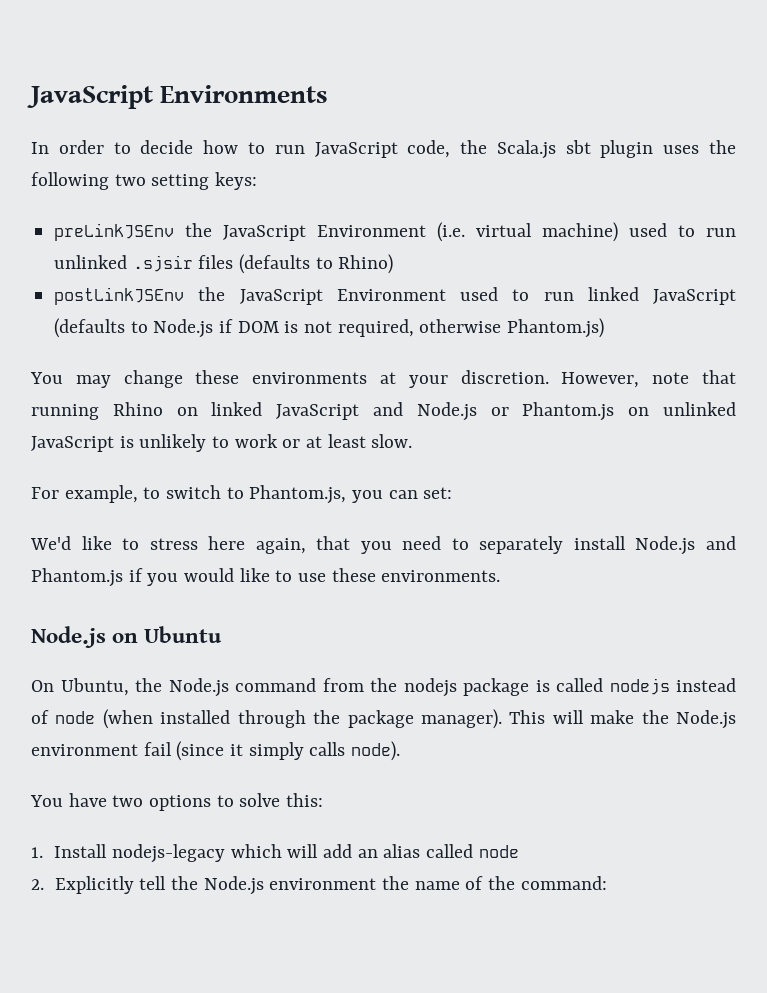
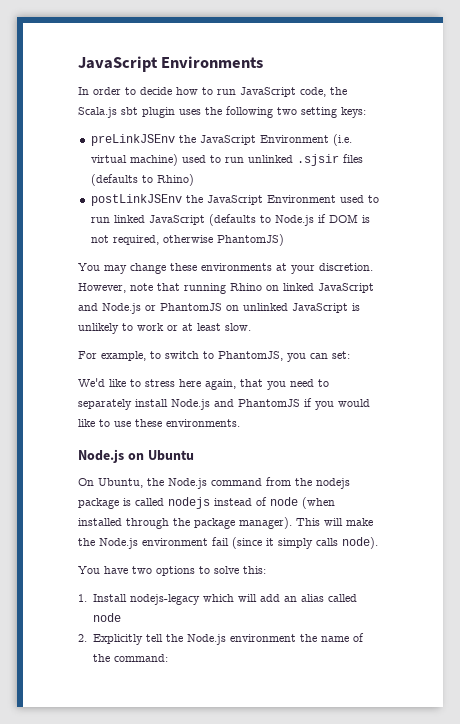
- postLinkJSEnv the JavaScript Environment used to run linked JavaScript (defaults to Node.js if DOM is not required, otherwise Phantom.js)
+ postLinkJSEnv the JavaScript Environment used to run linked JavaScript (defaults to Node.js if DOM is not required, otherwise PhantomJS)
- However, note that running Rhino on linked JavaScript and Node.js or Phantom.js on unlinked JavaScript is unlikely to work or at least slow.
+ However, note that running Rhino on linked JavaScript and Node.js or PhantomJS on unlinked JavaScript is unlikely to work or at least slow.
- For example, to switch to Phantom.js, you can set:
+ For example, to switch to PhantomJS, you can set:
- We'd like to stress here again, that you need to separately install Node.js and Phantom.js if you would like to use these environments.
+ We'd like to stress here again, that you need to separately install Node.js and PhantomJS if you would like to use these environments.

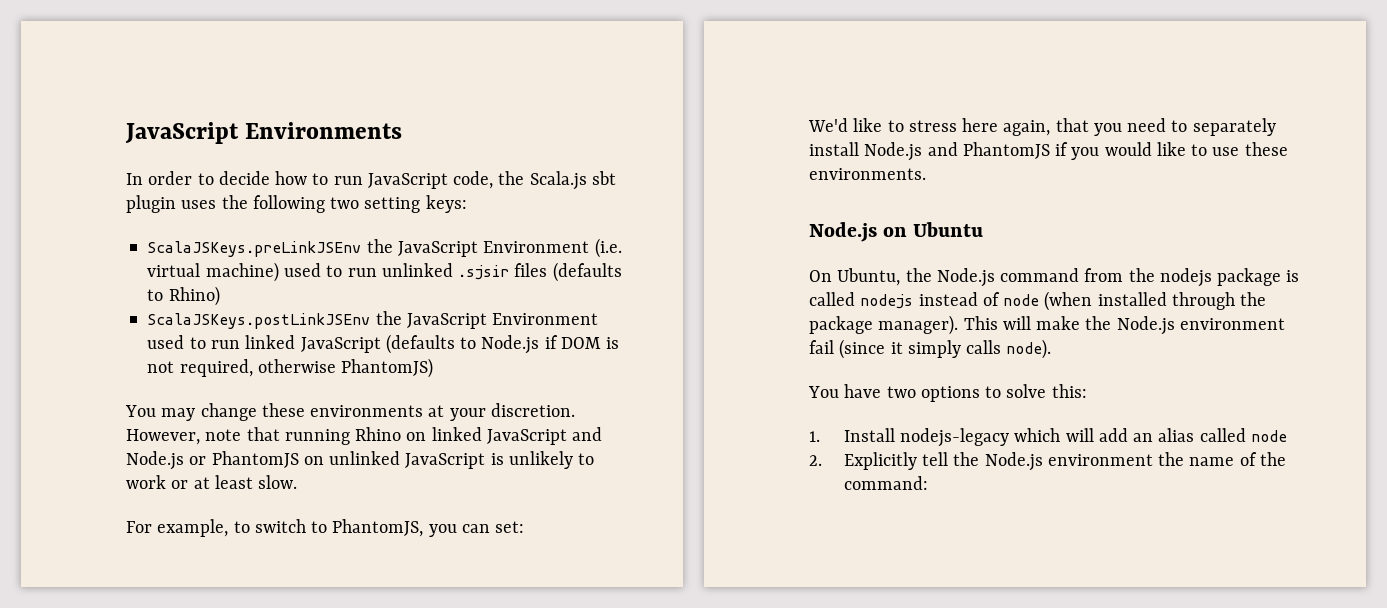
- preLinkJSEnv the JavaScript Environment (i.e. virtual machine) used to run unlinked .sjsir files (defaults to Rhino)
+ ScalaJSKeys.preLinkJSEnv the JavaScript Environment (i.e. virtual machine) used to run unlinked .sjsir files (defaults to Rhino)
- postLinkJSEnv the JavaScript Environment used to run linked JavaScript (defaults to Node.js if DOM is not required, otherwise PhantomJS)
+ ScalaJSKeys.postLinkJSEnv the JavaScript Environment used to run linked JavaScript (defaults to Node.js if DOM is not required, otherwise PhantomJS)

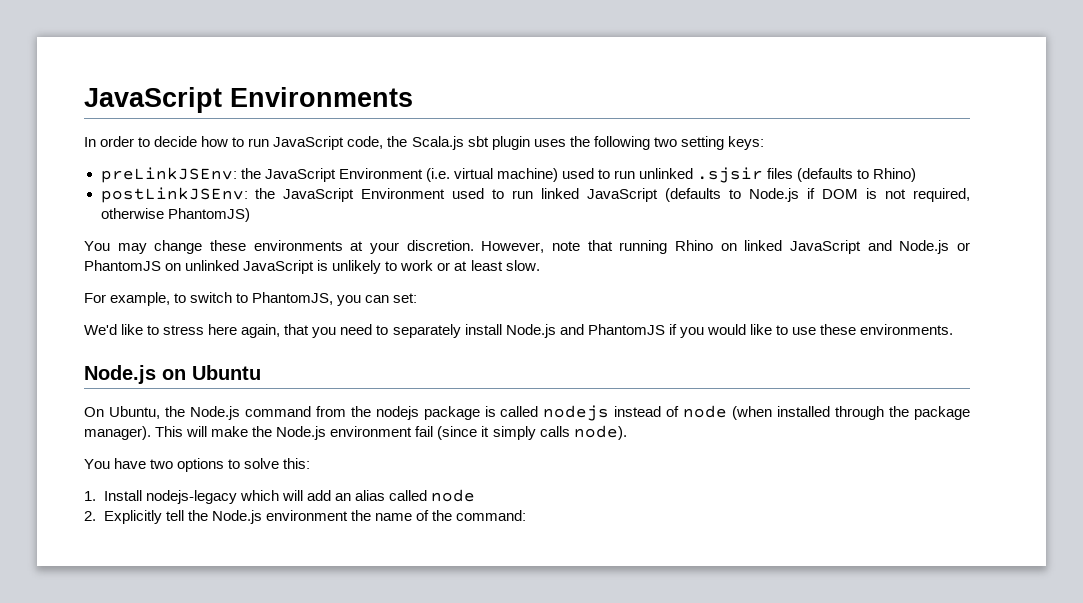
- ScalaJSKeys.preLinkJSEnv the JavaScript Environment (i.e. virtual machine) used to run unlinked .sjsir files (defaults to Rhino)
+ preLinkJSEnv: the JavaScript Environment (i.e. virtual machine) used to run unlinked .sjsir files (defaults to Rhino)
- ScalaJSKeys.postLinkJSEnv the JavaScript Environment used to run linked JavaScript (defaults to Node.js if DOM is not required, otherwise PhantomJS)
+ postLinkJSEnv: the JavaScript Environment used to run linked JavaScript (defaults to Node.js if DOM is not required, otherwise PhantomJS)

